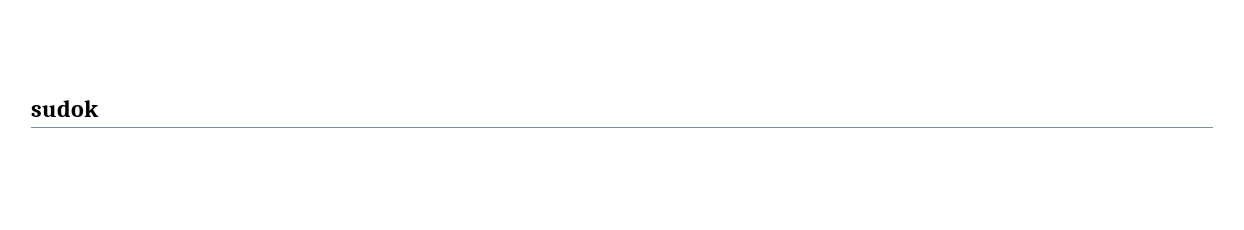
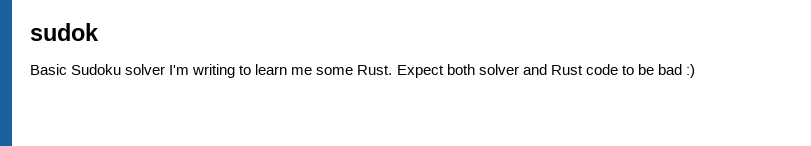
+ Basic Sudoku solver I'm writing to learn me some Rust. Expect both solver and Rust code to be bad :)

